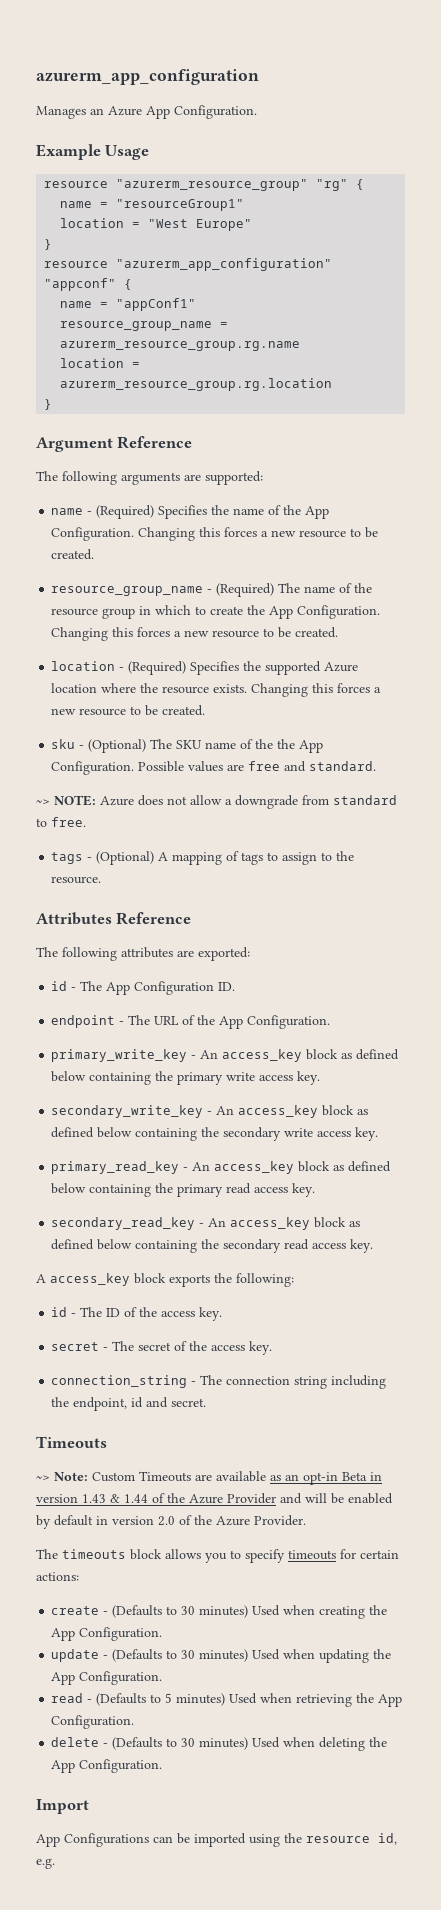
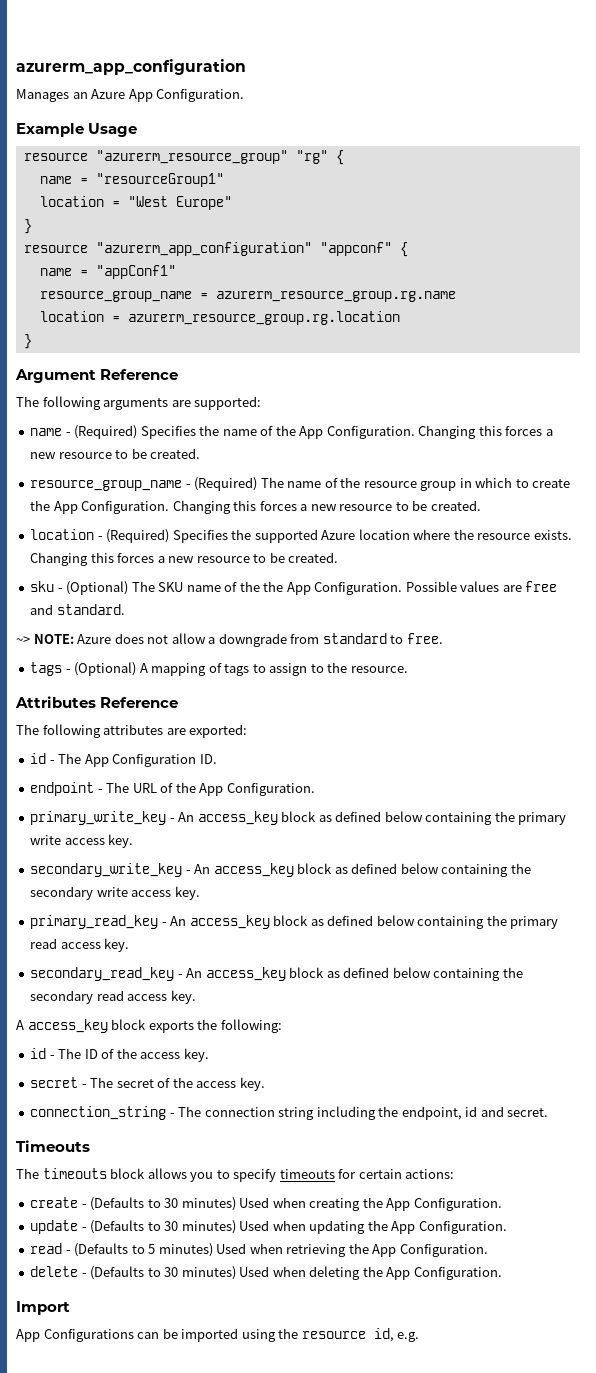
- ~> Note: Custom Timeouts are available as an opt-in Beta in version 1.43 & 1.44 of the Azure Provider and will be enabled by default in version 2.0 of the Azure Provider.

